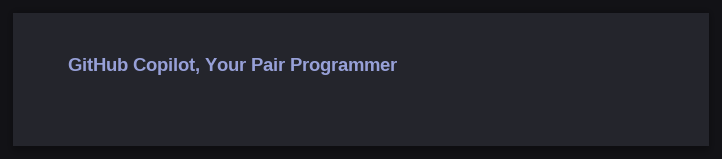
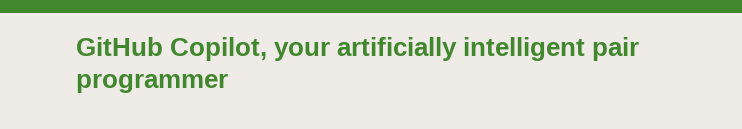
- GitHub Copilot, Your Pair Programmer
+ GitHub Copilot, your artificially intelligent pair programmer

